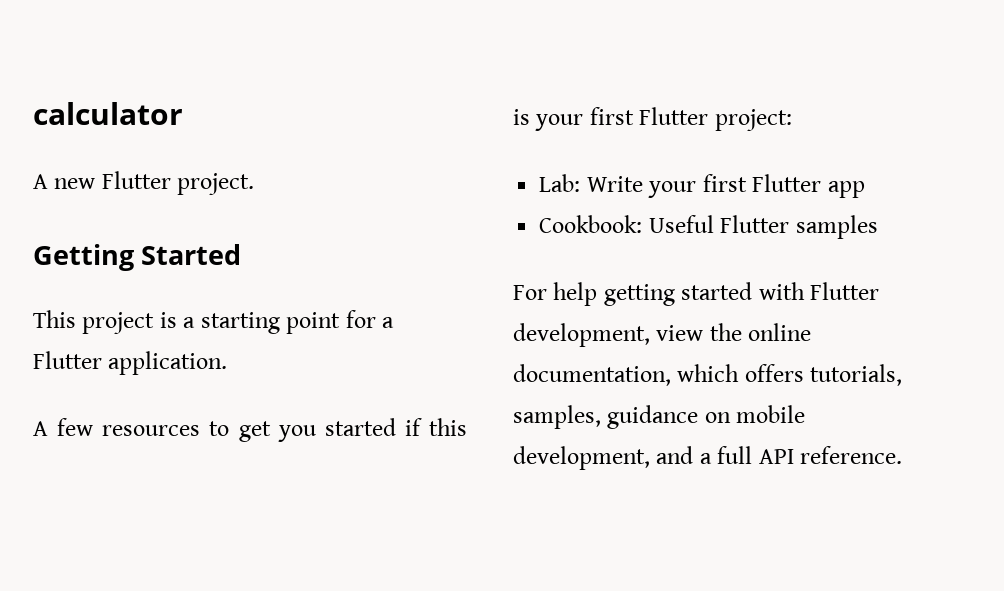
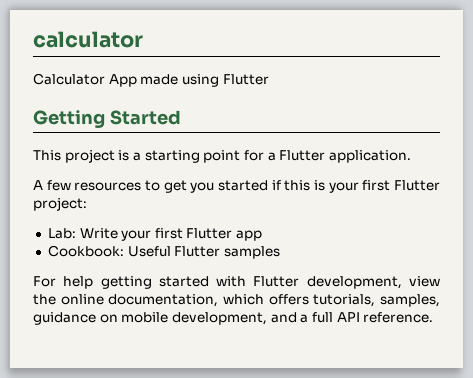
- A new Flutter project.
+ Calculator App made using Flutter

